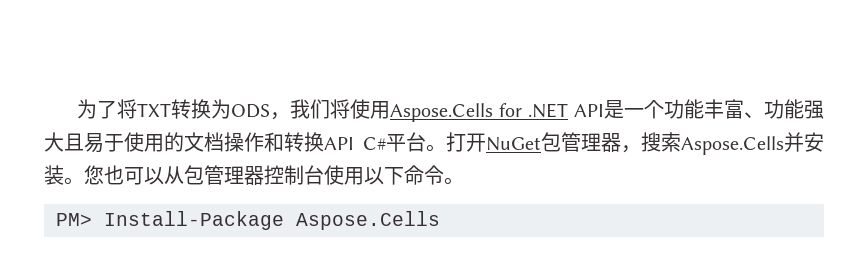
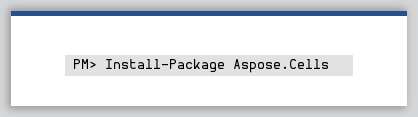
- 为了将TXT转换为ODS，我们将使用Aspose.Cells for .NET API是一个功能丰富、功能强大且易于使用的文档操作和转换API C#平台。打开NuGet包管理器，搜索Aspose.Cells并安装。您也可以从包管理器控制台使用以下命令。

